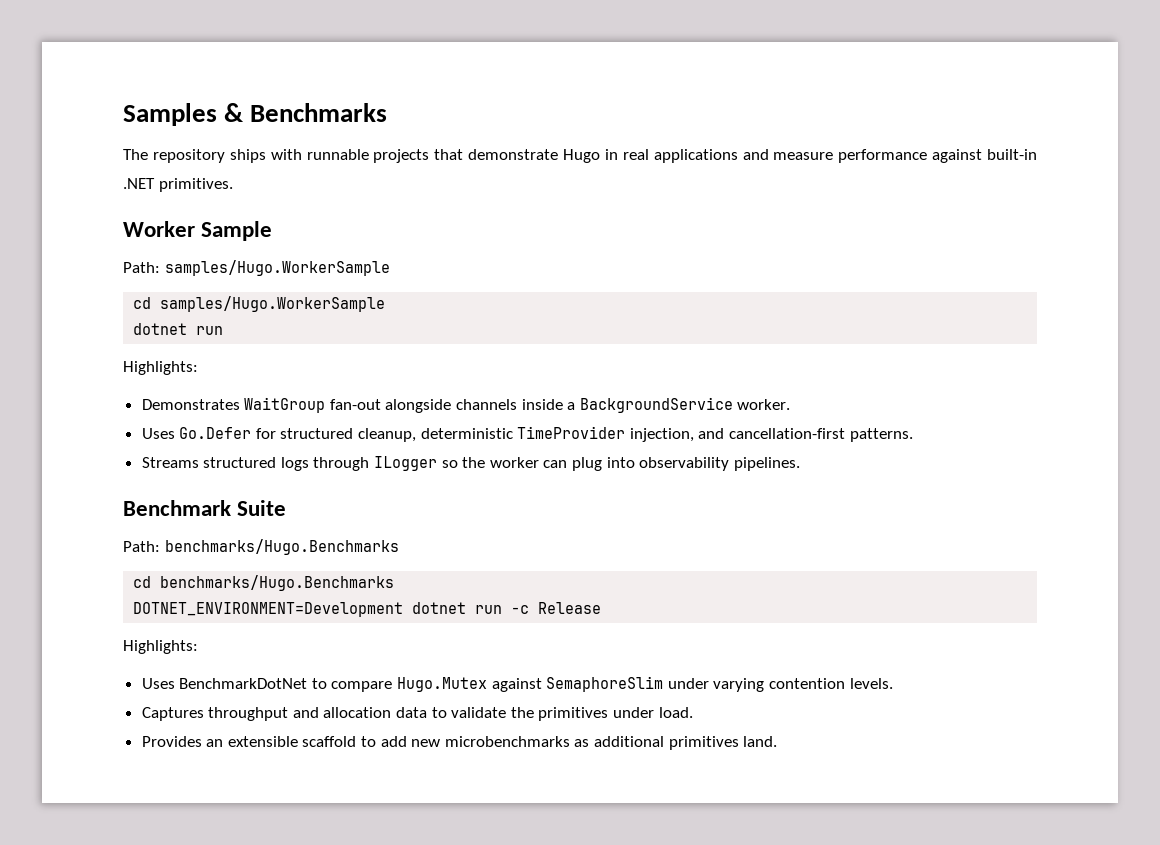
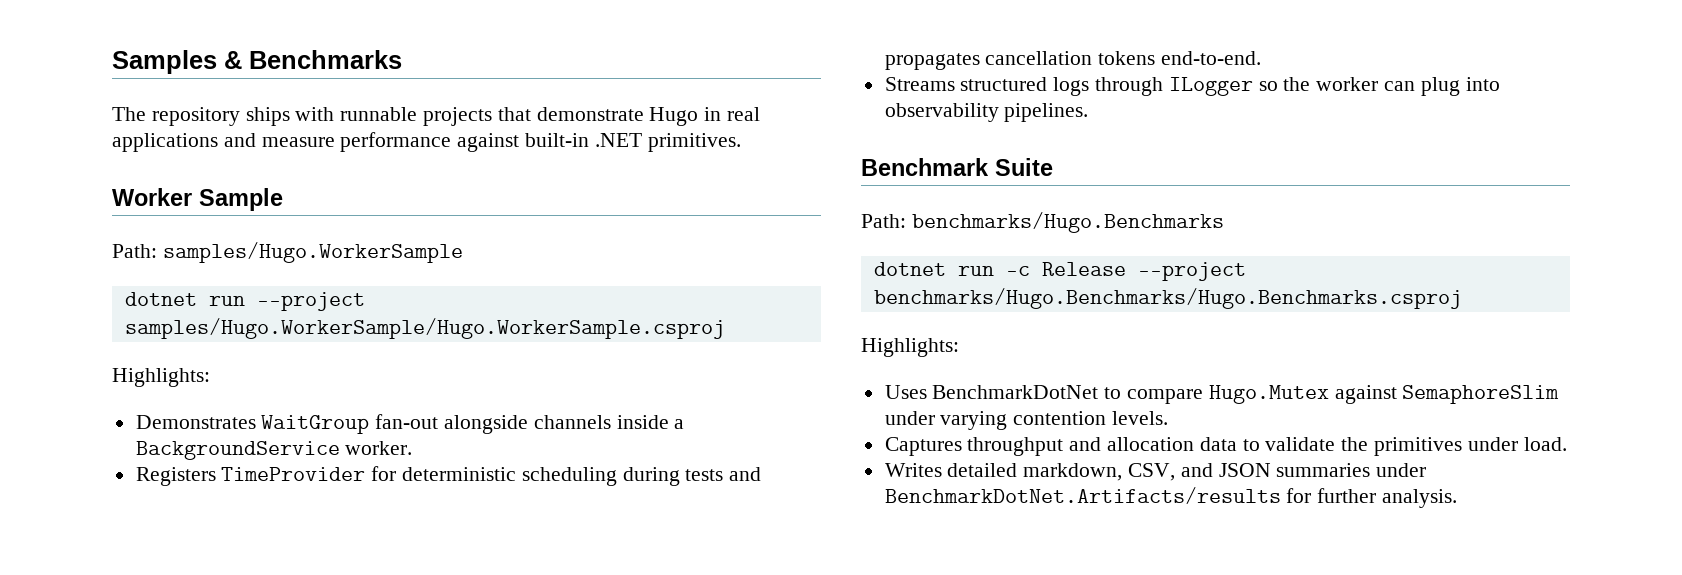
- cd samples/Hugo.WorkerSample
- dotnet run
+ dotnet run --project samples/Hugo.WorkerSample/Hugo.WorkerSample.csproj
- Uses Go.Defer for structured cleanup, deterministic TimeProvider injection, and cancellation-first patterns.
+ Registers TimeProvider for deterministic scheduling during tests and propagates cancellation tokens end-to-end.
- cd benchmarks/Hugo.Benchmarks
- DOTNET_ENVIRONMENT=Development dotnet run -c Release
+ dotnet run -c Release --project benchmarks/Hugo.Benchmarks/Hugo.Benchmarks.csproj
- Provides an extensible scaffold to add new microbenchmarks as additional primitives land.
+ Writes detailed markdown, CSV, and JSON summaries under BenchmarkDotNet.Artifacts/results for further analysis.

